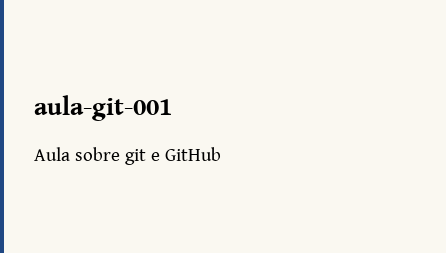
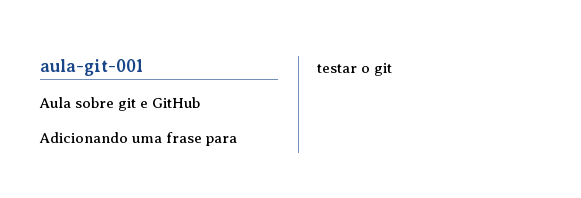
+ Adicionando uma frase para testar o git

